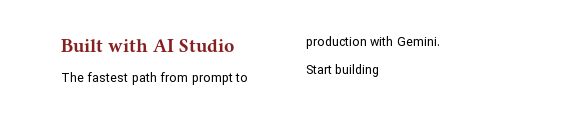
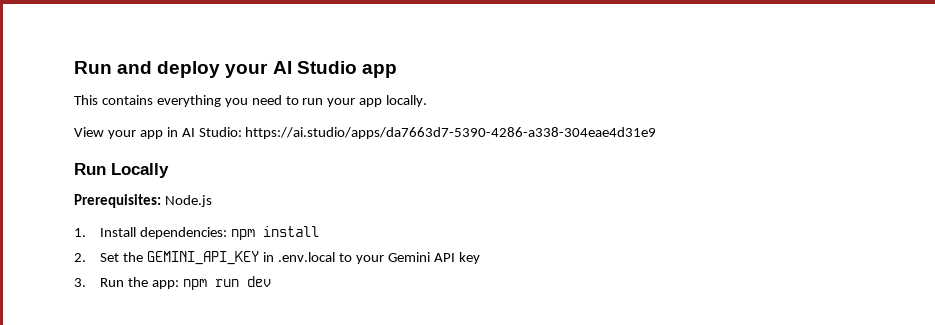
- Built with AI Studio
- The fastest path from prompt to production with Gemini.
- Start building
+ Run and deploy your AI Studio app
+ This contains everything you need to run your app locally.
+ View your app in AI Studio: https://ai.studio/apps/da7663d7-5390-4286-a338-304eae4d31e9
+ Run Locally
+ Prerequisites: Node.js
+ 1. Install dependencies: npm install
+ 2. Set the GEMINI_API_KEY in .env.local to your Gemini API key
+ 3. Run the app: npm run dev

